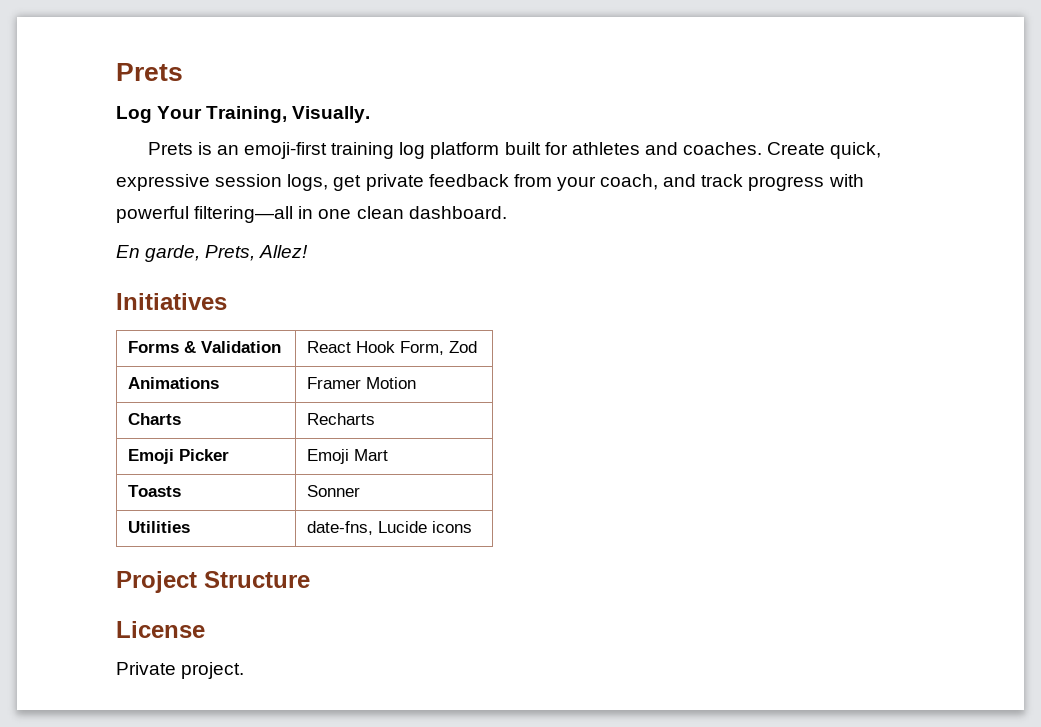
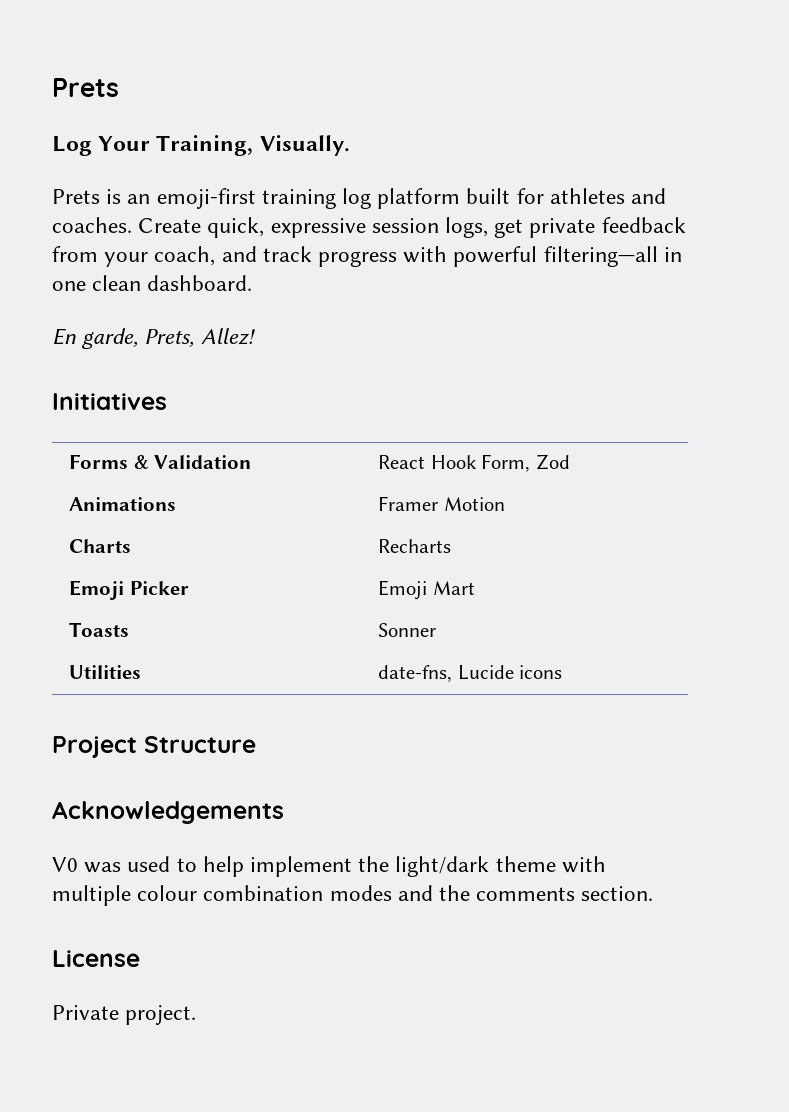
+ Acknowledgements
+ V0 was used to help implement the light/dark theme with multiple colour combination modes and the comments section.

